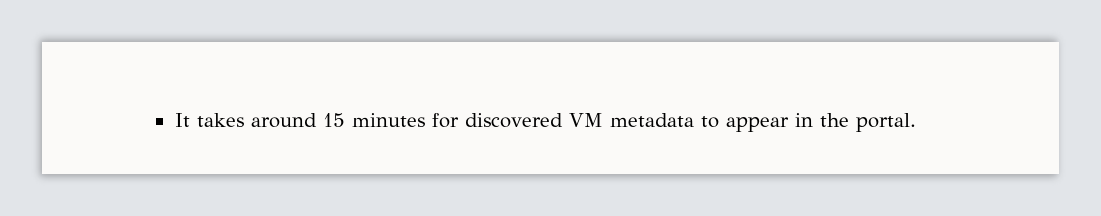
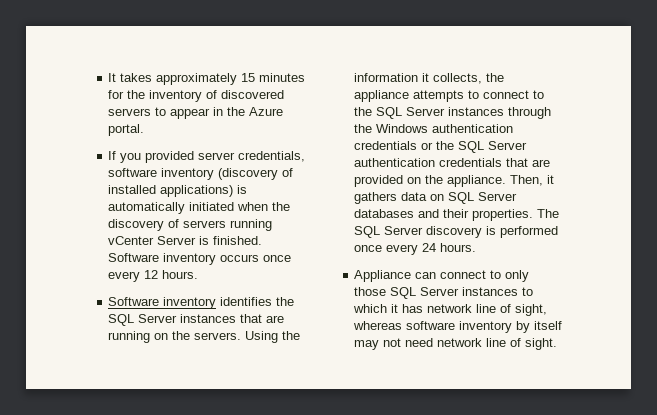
- It takes around 15 minutes for discovered VM metadata to appear in the portal.
+ It takes approximately 15 minutes for the inventory of discovered servers to appear in the Azure portal.
+ If you provided server credentials, software inventory (discovery of installed applications) is automatically initiated when the discovery of servers running vCenter Server is finished. Software inventory occurs once every 12 hours.
+ Software inventory identifies the SQL Server instances that are running on the servers. Using the information it collects, the appliance attempts to connect to the SQL Server instances through the Windows authentication credentials or the SQL Server authentication credentials that are provided on the appliance. Then, it gathers data on SQL Server databases and their properties. The SQL Server discovery is performed once every 24 hours.
+ Appliance can connect to only those SQL Server instances to which it has network line of sight, whereas software inventory by itself may not need network line of sight.

